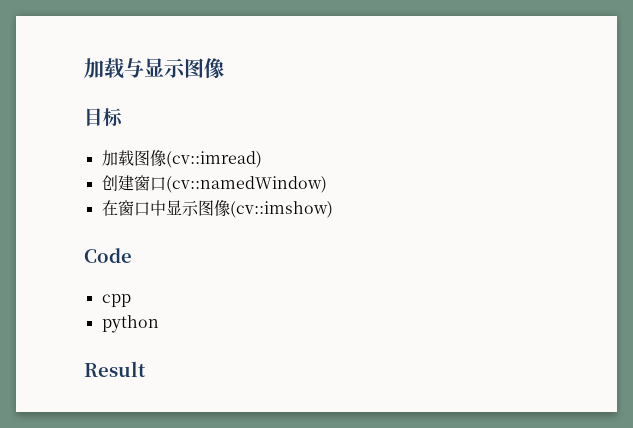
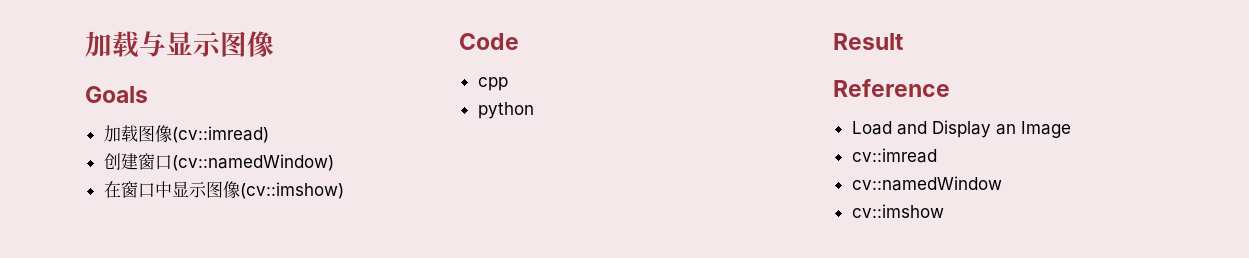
- 目标
+ Goals
+ Reference
+ Load and Display an Image
+ cv::imread
+ cv::namedWindow
+ cv::imshow

